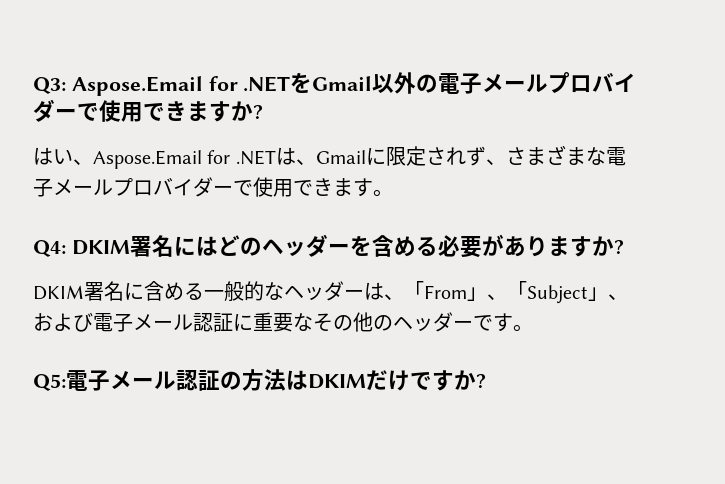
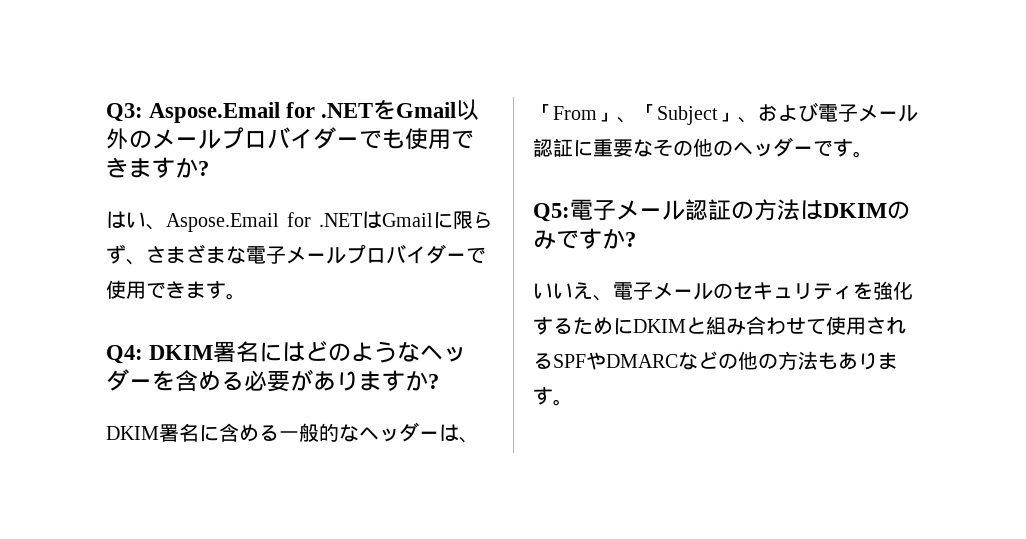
- Q3: Aspose.Email for .NETをGmail以外の電子メールプロバイダーで使用できますか?
+ Q3: Aspose.Email for .NETをGmail以外のメールプロバイダーでも使用できますか?
- はい、Aspose.Email for .NETは、Gmailに限定されず、さまざまな電子メールプロバイダーで使用できます。
+ はい、Aspose.Email for .NETはGmailに限らず、さまざまな電子メールプロバイダーで使用できます。
- Q4: DKIM署名にはどのヘッダーを含める必要がありますか?
+ Q4: DKIM署名にはどのようなヘッダーを含める必要がありますか?
- Q5:電子メール認証の方法はDKIMだけですか?
+ Q5:電子メール認証の方法はDKIMのみですか?
+ いいえ、電子メールのセキュリティを強化するためにDKIMと組み合わせて使用されるSPFやDMARCなどの他の方法もあります。

